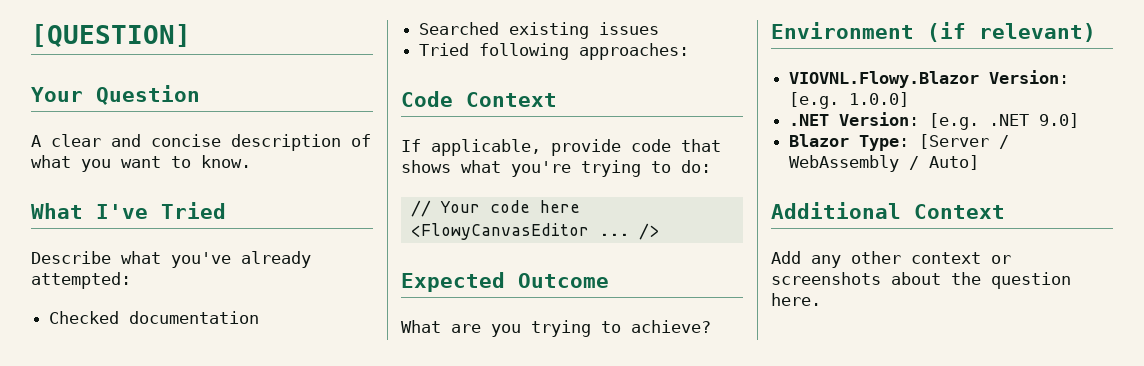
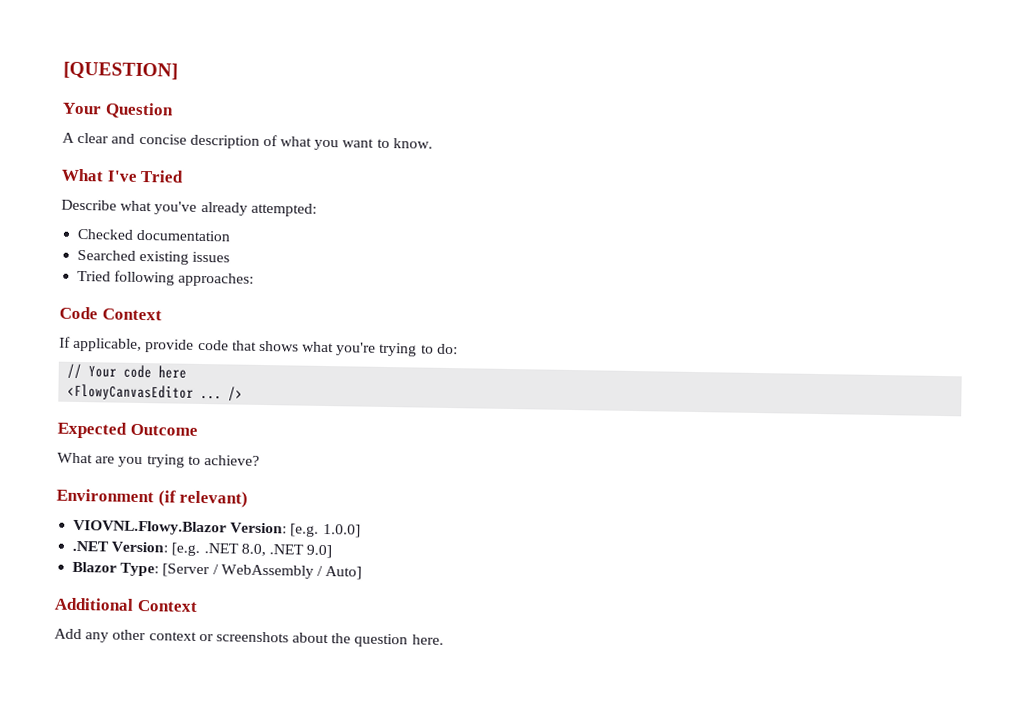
- .NET Version: [e.g. .NET 9.0]
+ .NET Version: [e.g. .NET 8.0, .NET 9.0]

